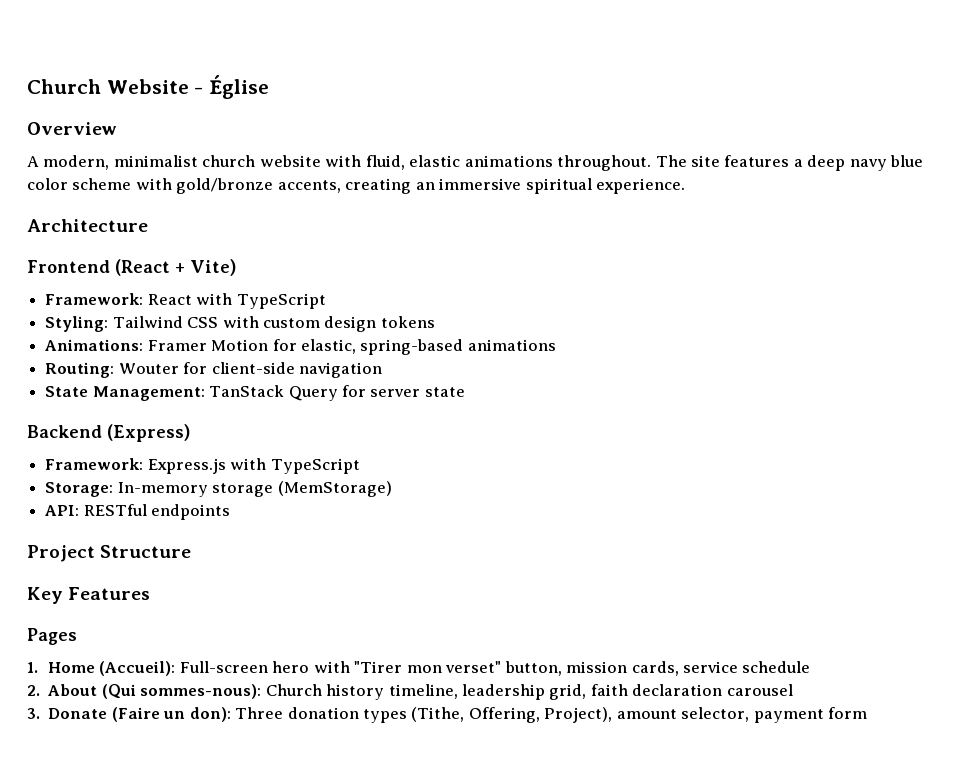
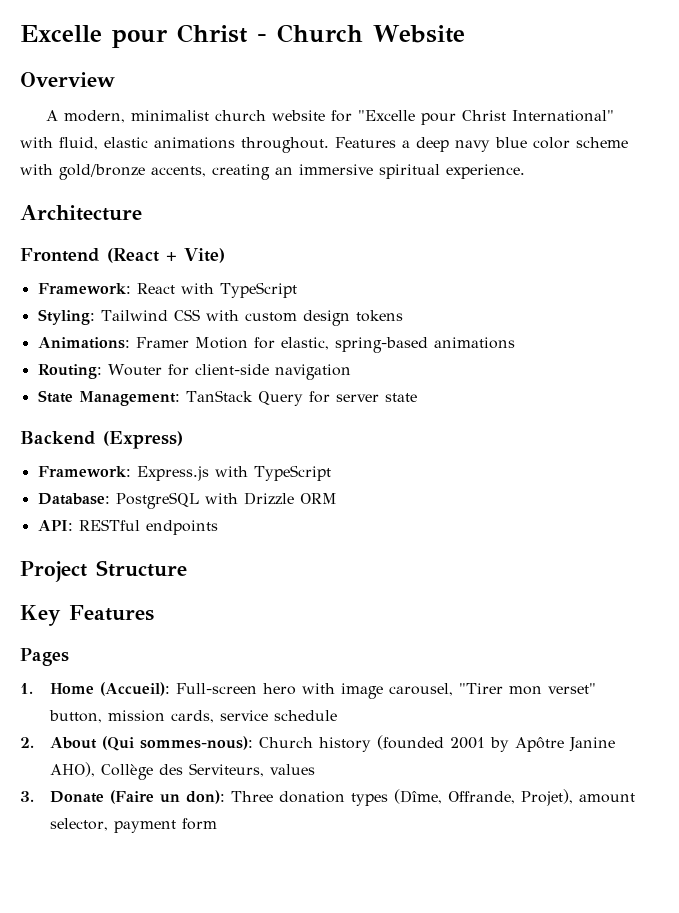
- Church Website - Église
+ Excelle pour Christ - Church Website
- A modern, minimalist church website with fluid, elastic animations throughout.
+ A modern, minimalist church website for "Excelle pour Christ International" with fluid, elastic animations throughout.
- The site features a deep navy blue color scheme with gold/bronze accents, creating an immersive spiritual experience.
+ Features a deep navy blue color scheme with gold/bronze accents, creating an immersive spiritual experience.
- Storage: In-memory storage (MemStorage)
+ Database: PostgreSQL with Drizzle ORM
- 1. Home (Accueil): Full-screen hero with "Tirer mon verset" button, mission cards, service schedule
+ 1. Home (Accueil): Full-screen hero with image carousel, "Tirer mon verset" button, mission cards, service schedule
- 2. About (Qui sommes-nous): Church history timeline, leadership grid, faith declaration carousel
+ 2. About (Qui sommes-nous): Church history (founded 2001 by Apôtre Janine AHO), Collège des Serviteurs, values
- 3. Donate (Faire un don): Three donation types (Tithe, Offering, Project), amount selector, payment form
+ 3. Donate (Faire un don): Three donation types (Dîme, Offrande, Projet), amount selector, payment form

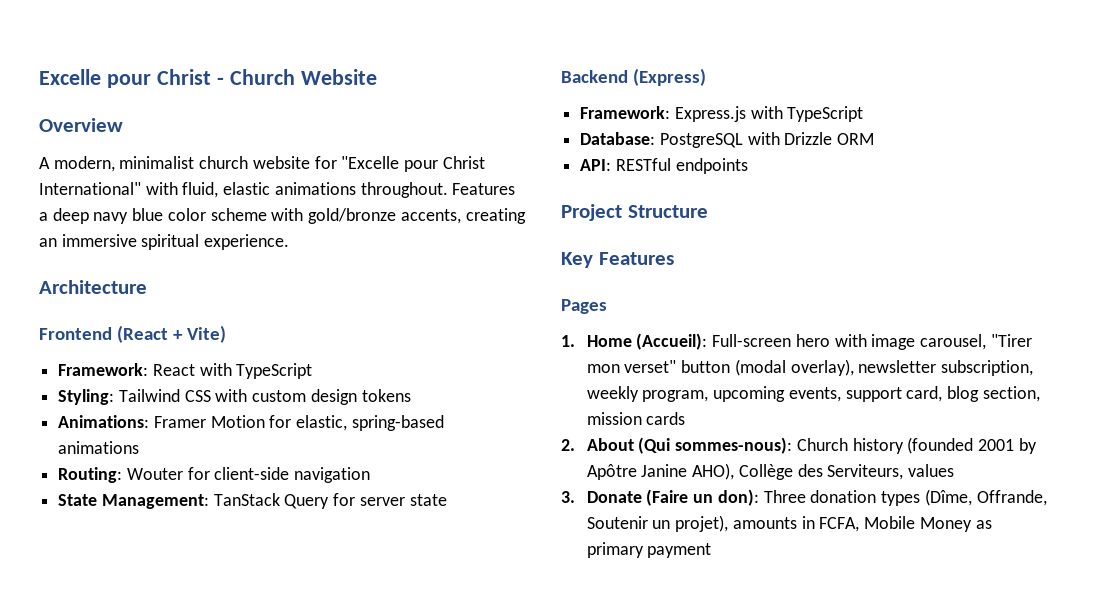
- 1. Home (Accueil): Full-screen hero with image carousel, "Tirer mon verset" button, mission cards, service schedule
+ 1. Home (Accueil): Full-screen hero with image carousel, "Tirer mon verset" button (modal overlay), newsletter subscription, weekly program, upcoming events, support card, blog section, mission cards
- 3. Donate (Faire un don): Three donation types (Dîme, Offrande, Projet), amount selector, payment form
+ 3. Donate (Faire un don): Three donation types (Dîme, Offrande, Soutenir un projet), amounts in FCFA, Mobile Money as primary payment

